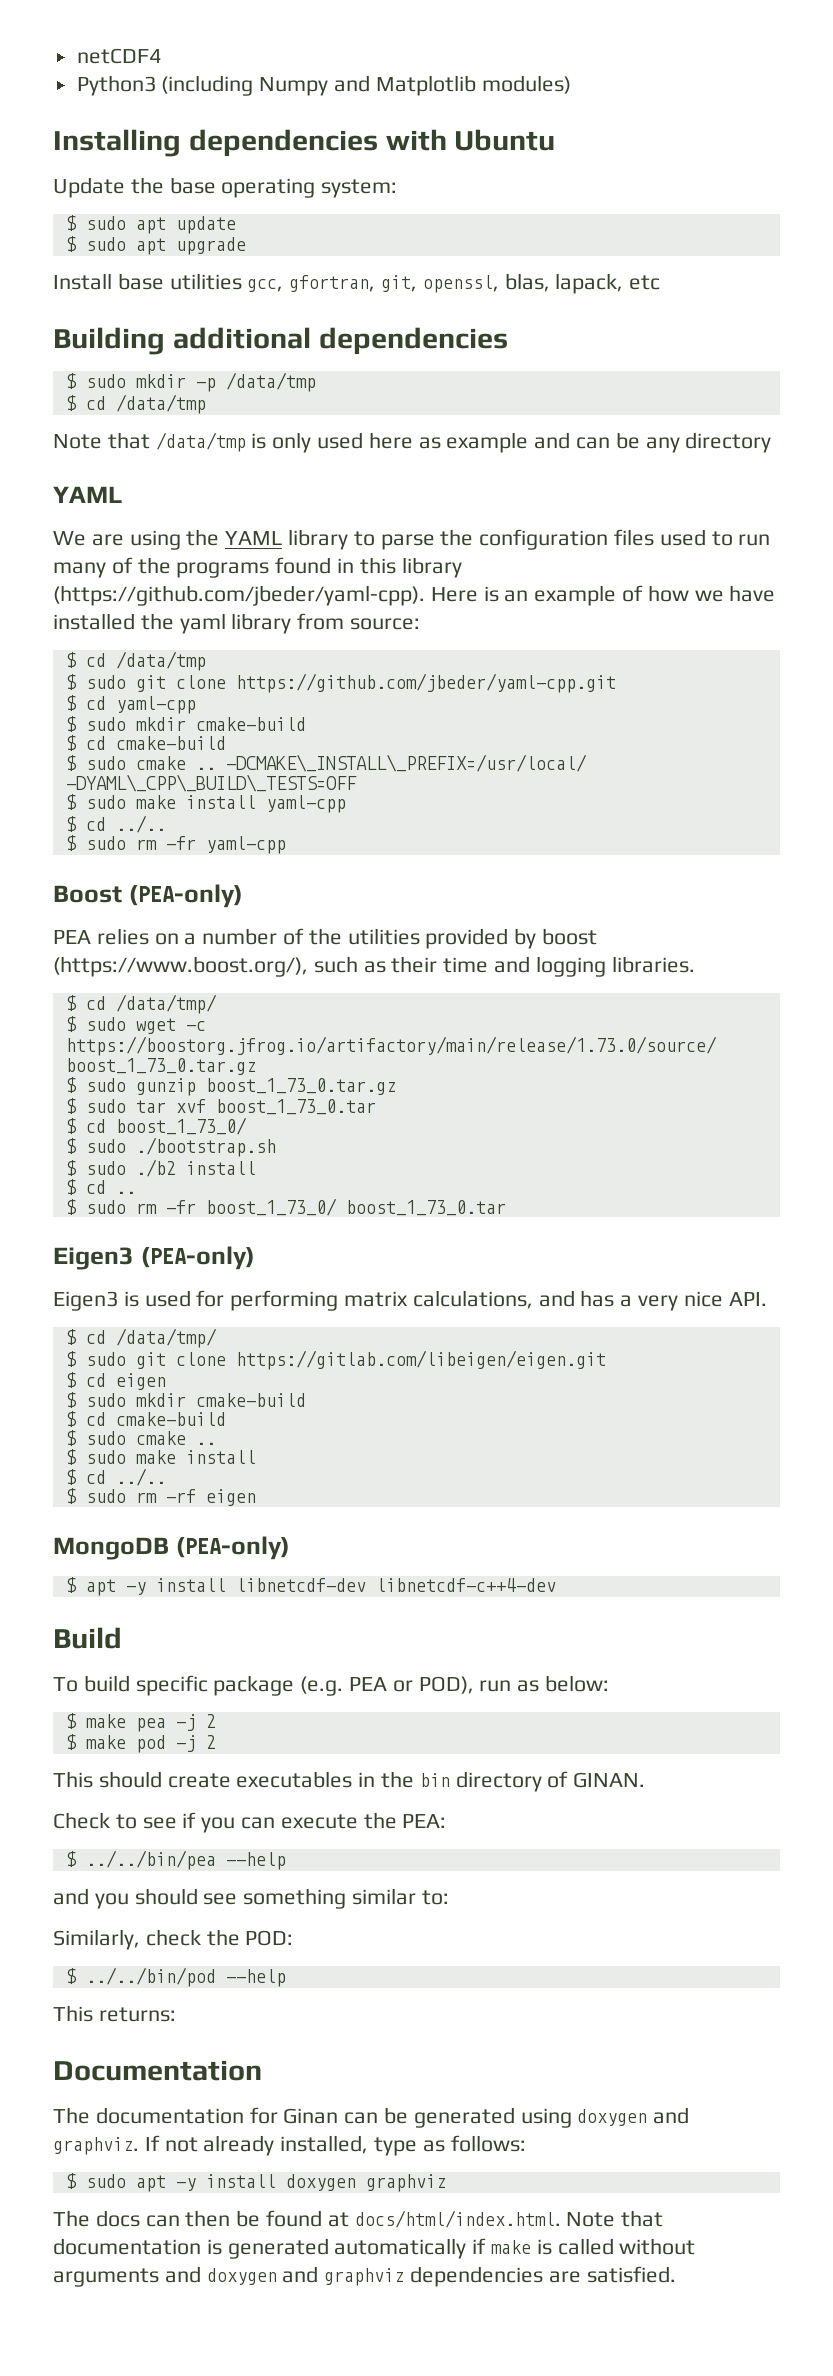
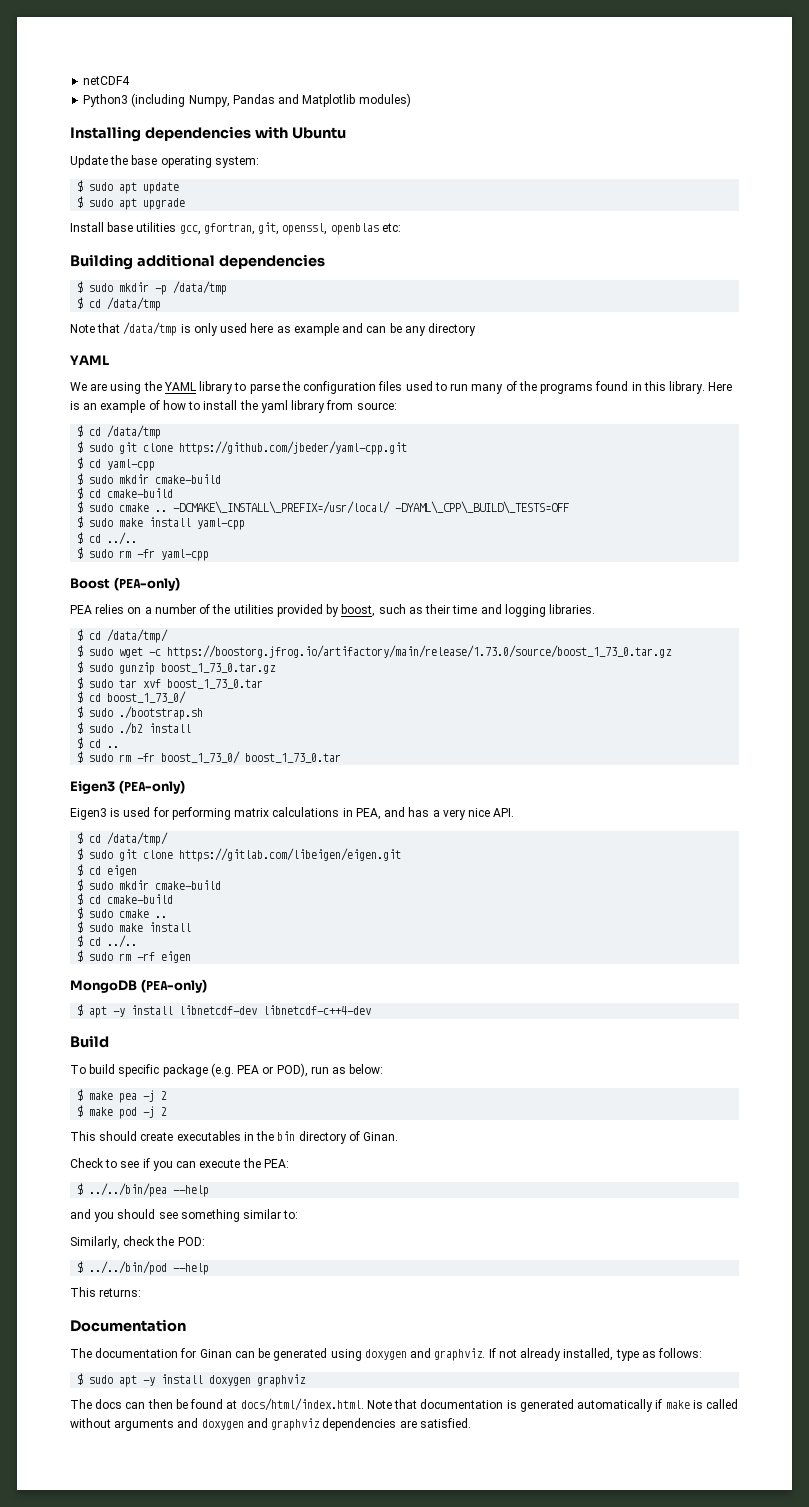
- Python3 (including Numpy and Matplotlib modules)
+ Python3 (including Numpy, Pandas and Matplotlib modules)
- Install base utilities gcc, gfortran, git, openssl, blas, lapack, etc
+ Install base utilities gcc, gfortran, git, openssl, openblas etc:
- We are using the YAML library to parse the configuration files used to run many of the programs found in this library (https://github.com/jbeder/yaml-cpp). Here is an example of how we have installed the yaml library from source:
+ We are using the YAML library to parse the configuration files used to run many of the programs found in this library. Here is an example of how to install the yaml library from source:
- PEA relies on a number of the utilities provided by boost (https://www.boost.org/), such as their time and logging libraries.
+ PEA relies on a number of the utilities provided by boost, such as their time and logging libraries.
- Eigen3 is used for performing matrix calculations, and has a very nice API.
+ Eigen3 is used for performing matrix calculations in PEA, and has a very nice API.
- This should create executables in the bin directory of GINAN.
+ This should create executables in the bin directory of Ginan.

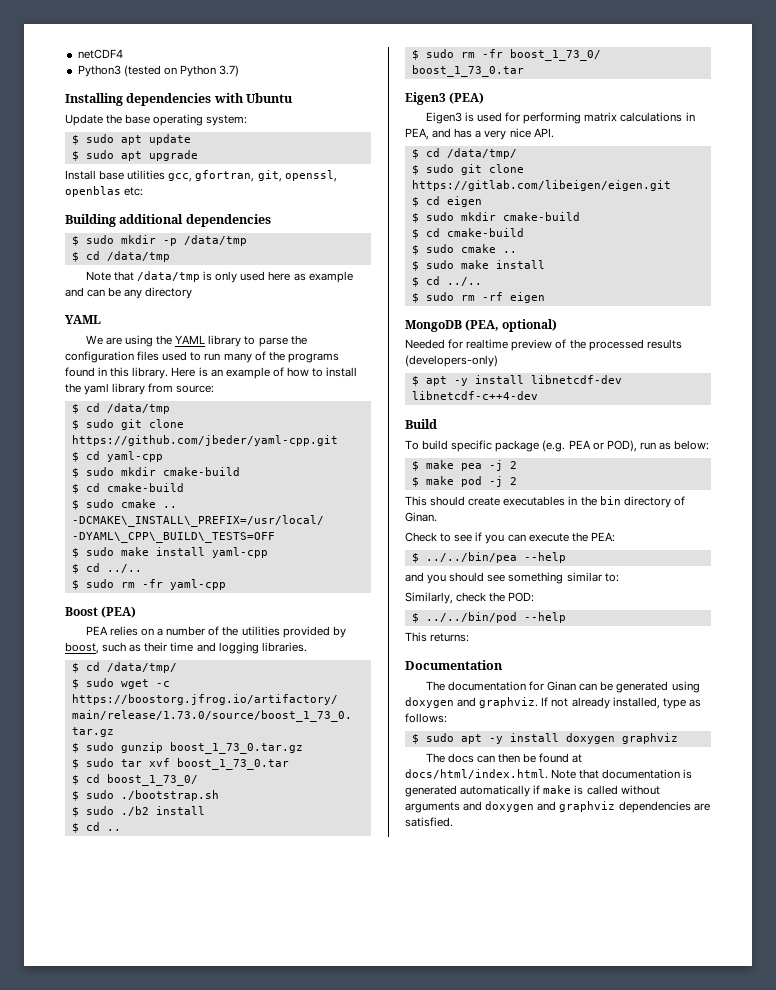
- Python3 (including Numpy, Pandas and Matplotlib modules)
+ Python3 (tested on Python 3.7)
- Boost (PEA-only)
+ Boost (PEA)
- Eigen3 (PEA-only)
+ Eigen3 (PEA)
- MongoDB (PEA-only)
+ MongoDB (PEA, optional)
+ Needed for realtime preview of the processed results (developers-only)

